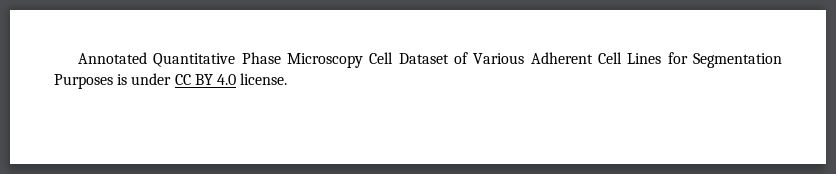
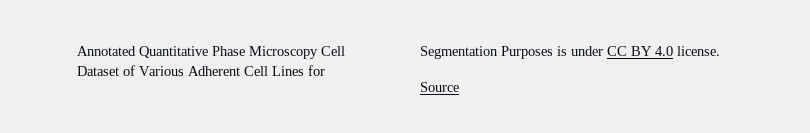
+ Source

